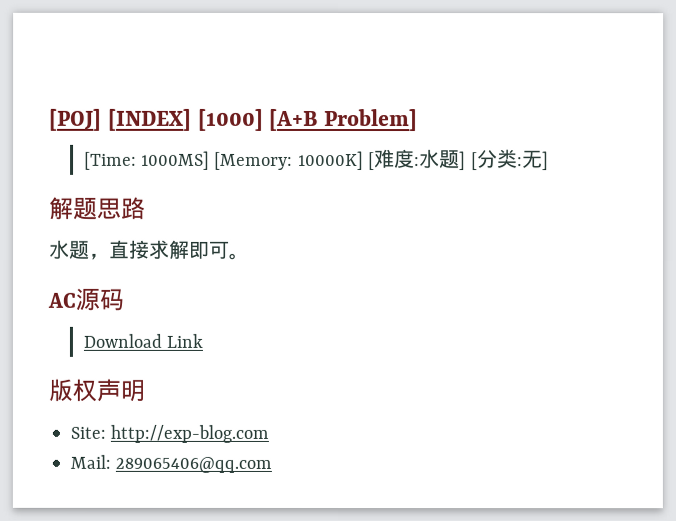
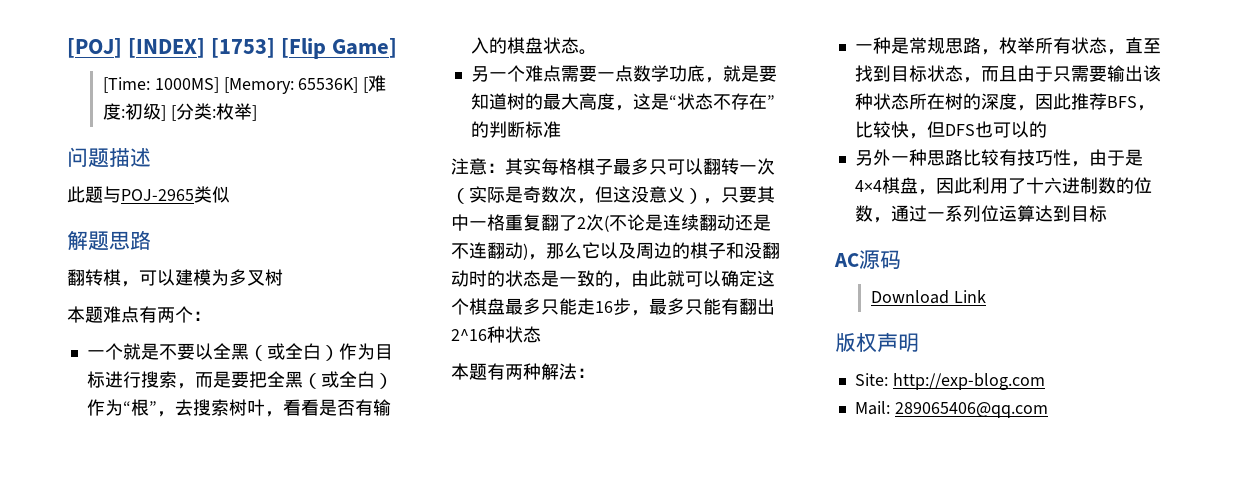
- [POJ] [INDEX] [1000] [A+B Problem]
+ [POJ] [INDEX] [1753] [Flip Game]
- [Time: 1000MS] [Memory: 10000K] [难度:水题] [分类:无]
+ [Time: 1000MS] [Memory: 65536K] [难度:初级] [分类:枚举]
+ 问题描述
+ 此题与POJ-2965类似
  解题思路
- 水题，直接求解即可。
+ 翻转棋，可以建模为多叉树
+ 本题难点有两个：
+ 一个就是不要以全黑（或全白）作为目标进行搜索，而是要把全黑（或全白）作为“根”，去搜索树叶，看看是否有输入的棋盘状态。
+ 另一个难点需要一点数学功底，就是要知道树的最大高度，这是“状态不存在”的判断标准
+ 注意：其实每格棋子最多只可以翻转一次（实际是奇数次，但这没意义），只要其中一格重复翻了2次(不论是连续翻动还是不连翻动)，那么它以及周边的棋子和没翻动时的状态是一致的，由此就可以确定这个棋盘最多只能走16步，最多只能有翻出2^16种状态
+ 本题有两种解法：
+ 一种是常规思路，枚举所有状态，直至找到目标状态，而且由于只需要输出该种状态所在树的深度，因此推荐BFS，比较快，但DFS也可以的
+ 另外一种思路比较有技巧性，由于是4×4棋盘，因此利用了十六进制数的位数，通过一系列位运算达到目标

